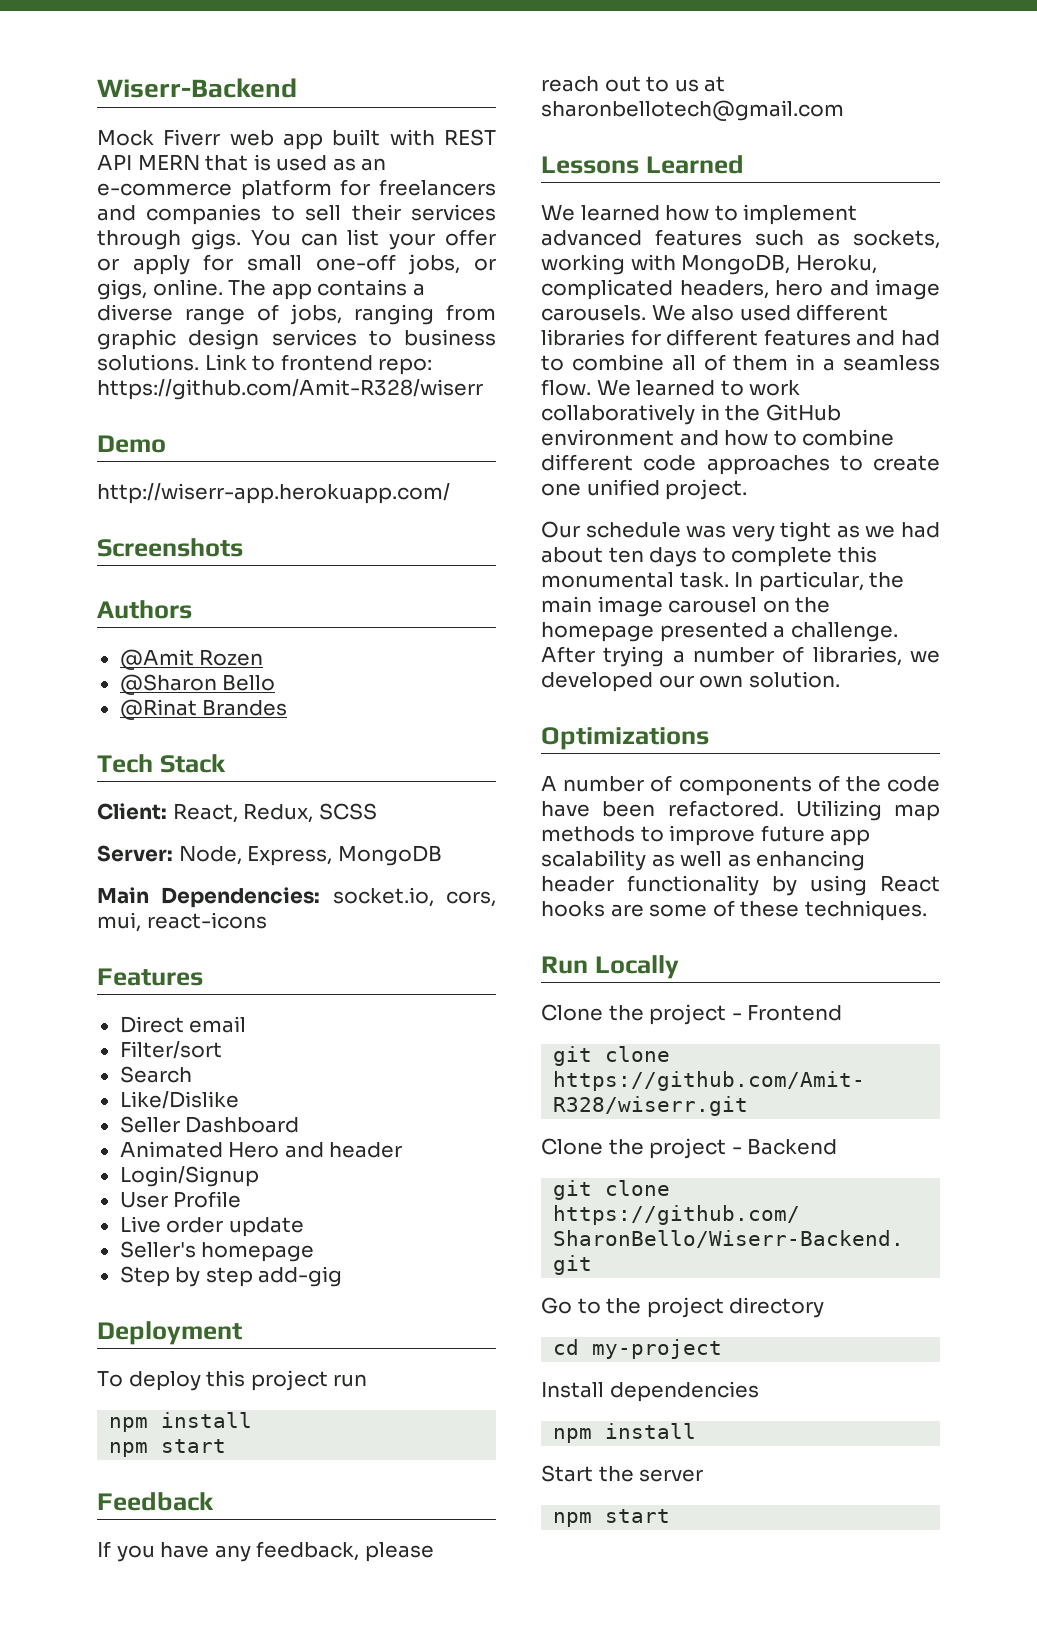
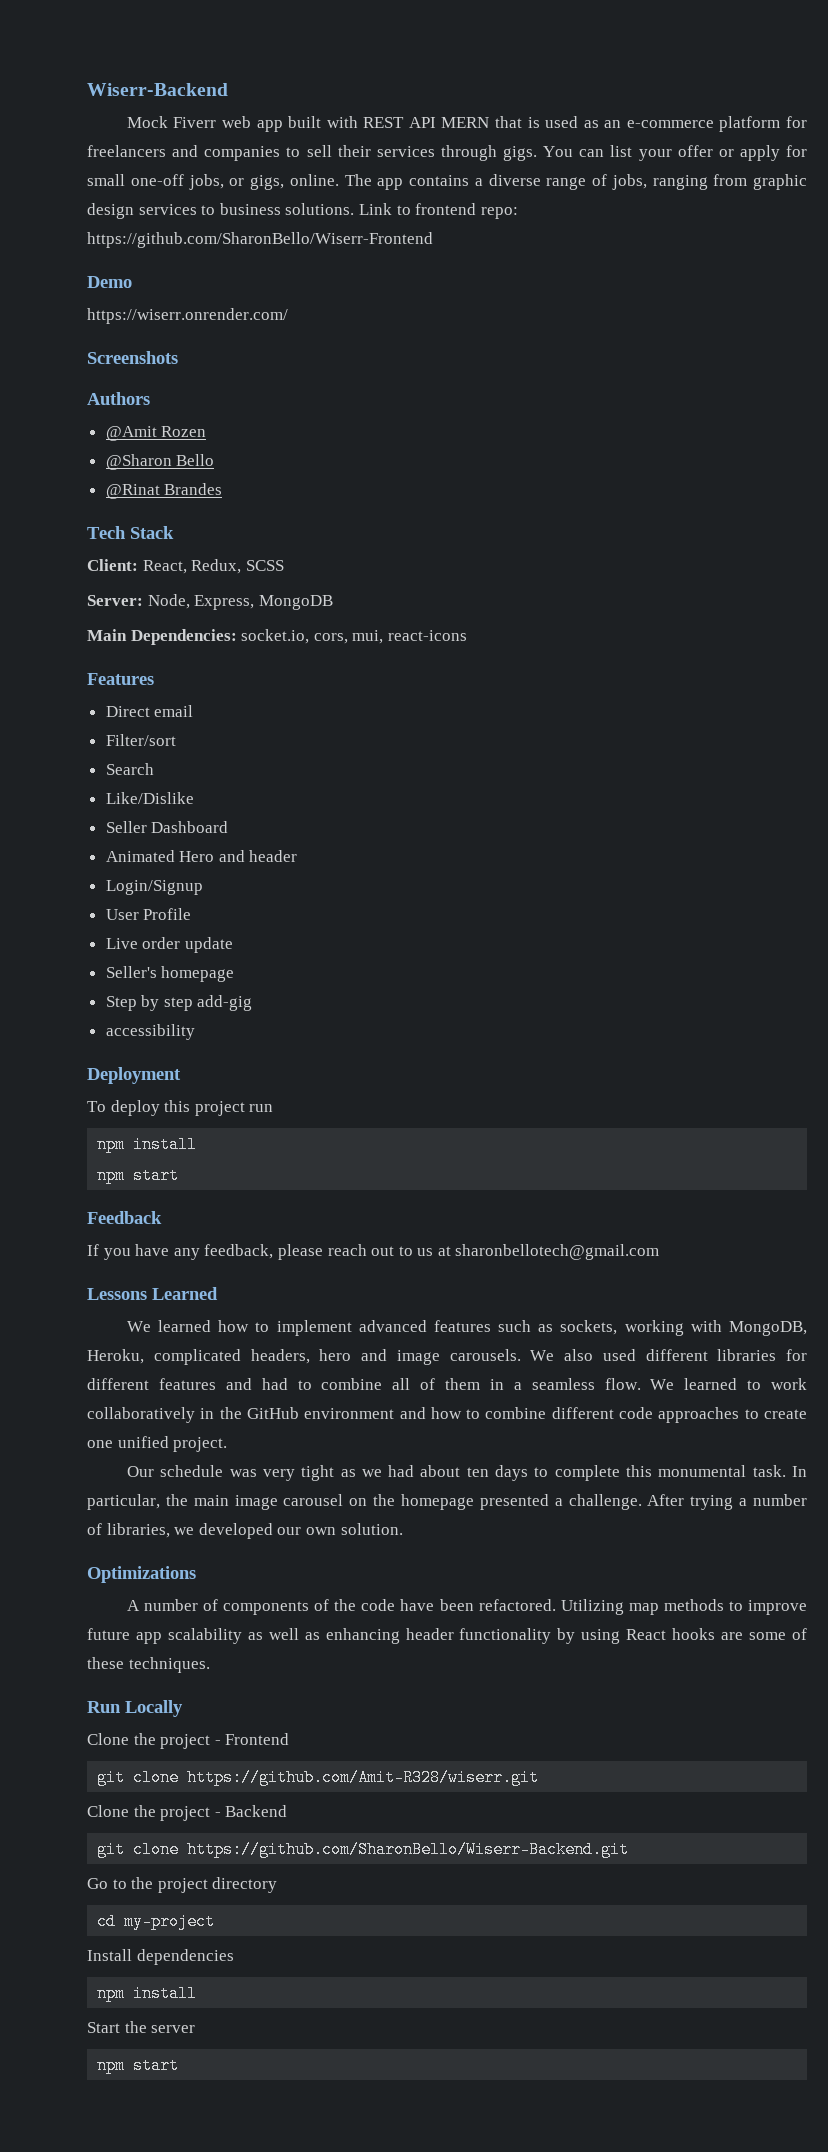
- Link to frontend repo: https://github.com/Amit-R328/wiserr
+ Link to frontend repo: https://github.com/SharonBello/Wiserr-Frontend
- http://wiserr-app.herokuapp.com/
+ https://wiserr.onrender.com/
+ accessibility

